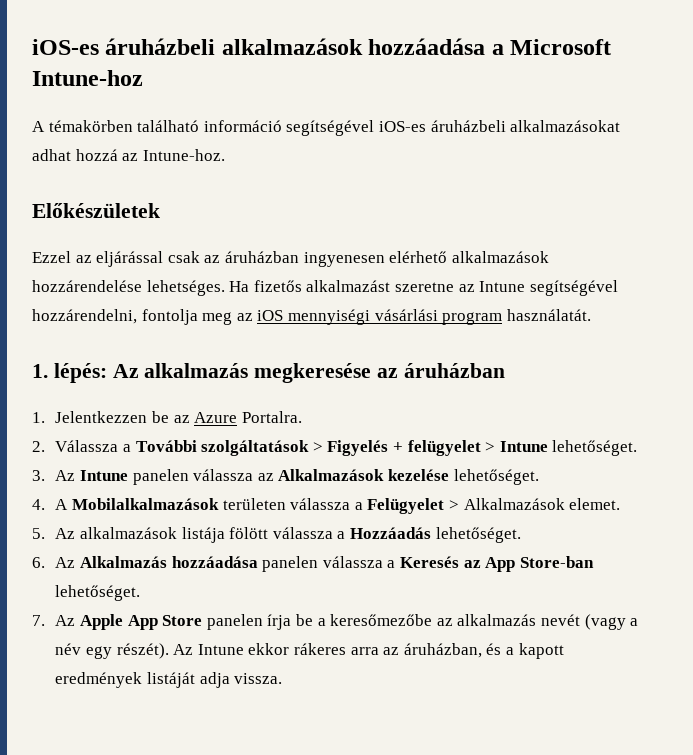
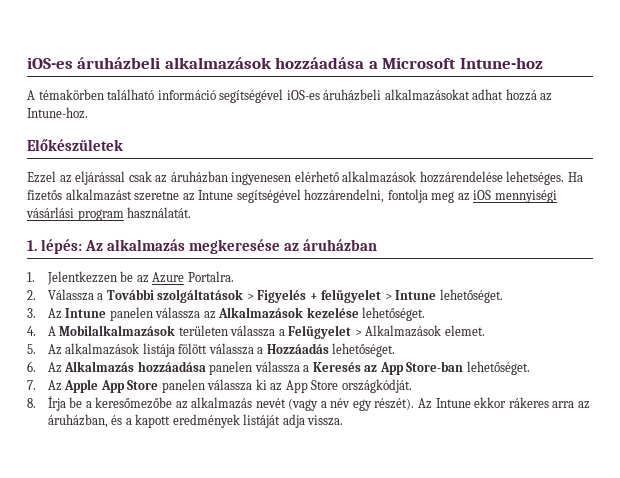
- 7. Az Apple App Store panelen írja be a keresőmezőbe az alkalmazás nevét (vagy a név egy részét).
+ 7. Az Apple App Store panelen válassza ki az App Store országkódját.
+ 8. Írja be a keresőmezőbe az alkalmazás nevét (vagy a név egy részét).

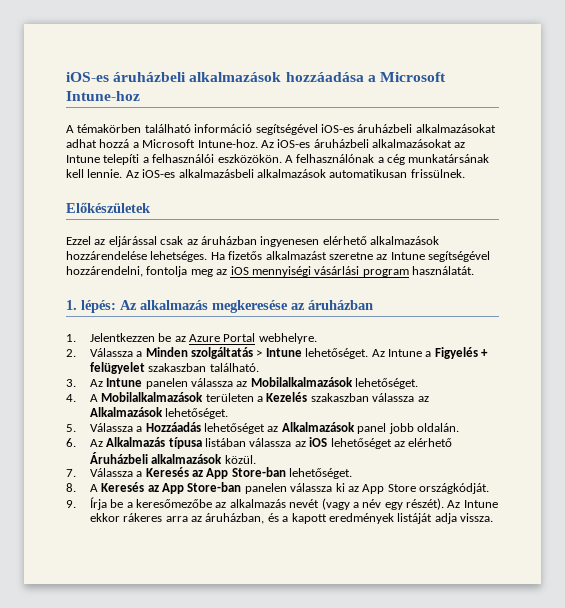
- A témakörben található információ segítségével iOS-es áruházbeli alkalmazásokat adhat hozzá az Intune-hoz.
+ A témakörben található információ segítségével iOS-es áruházbeli alkalmazásokat adhat hozzá a Microsoft Intune-hoz. Az iOS-es áruházbeli alkalmazásokat az Intune telepíti a felhasználói eszközökön. A felhasználónak a cég munkatársának kell lennie. Az iOS-es alkalmazásbeli alkalmazások automatikusan frissülnek.
- 1. Jelentkezzen be az Azure Portalra.
+ 1. Jelentkezzen be az Azure Portal webhelyre.
- 2. Válassza a További szolgáltatások > Figyelés + felügyelet > Intune lehetőséget.
+ 2. Válassza a Minden szolgáltatás > Intune lehetőséget. Az Intune a Figyelés + felügyelet szakaszban található.
- 3. Az Intune panelen válassza az Alkalmazások kezelése lehetőséget.
+ 3. Az Intune panelen válassza az Mobilalkalmazások lehetőséget.
- 4. A Mobilalkalmazások területen válassza a Felügyelet > Alkalmazások elemet.
- 5. Az alkalmazások listája fölött válassza a Hozzáadás lehetőséget.
- 6. Az Alkalmazás hozzáadása panelen válassza a Keresés az App Store-ban lehetőséget.
+ 4. A Mobilalkalmazások területen a Kezelés szakaszban válassza az Alkalmazások lehetőséget.
+ 5. Válassza a Hozzáadás lehetőséget az Alkalmazások panel jobb oldalán.
+ 6. Az Alkalmazás típusa listában válassza az iOS lehetőséget az elérhető Áruházbeli alkalmazások közül.
+ 7. Válassza a Keresés az App Store-ban lehetőséget.
- 7. Az Apple App Store panelen válassza ki az App Store országkódját.
+ 8. A Keresés az App Store-ban panelen válassza ki az App Store országkódját.
- 8. Írja be a keresőmezőbe az alkalmazás nevét (vagy a név egy részét).
+ 9. Írja be a keresőmezőbe az alkalmazás nevét (vagy a név egy részét).

